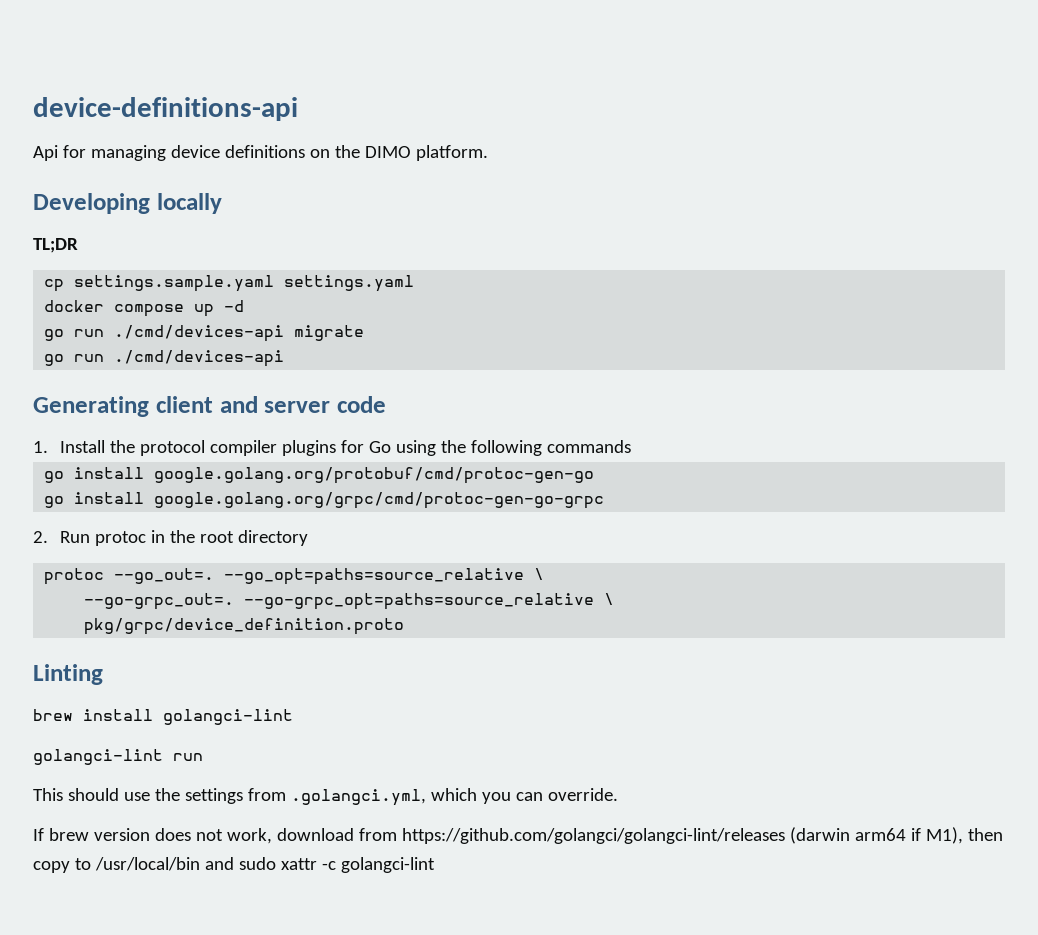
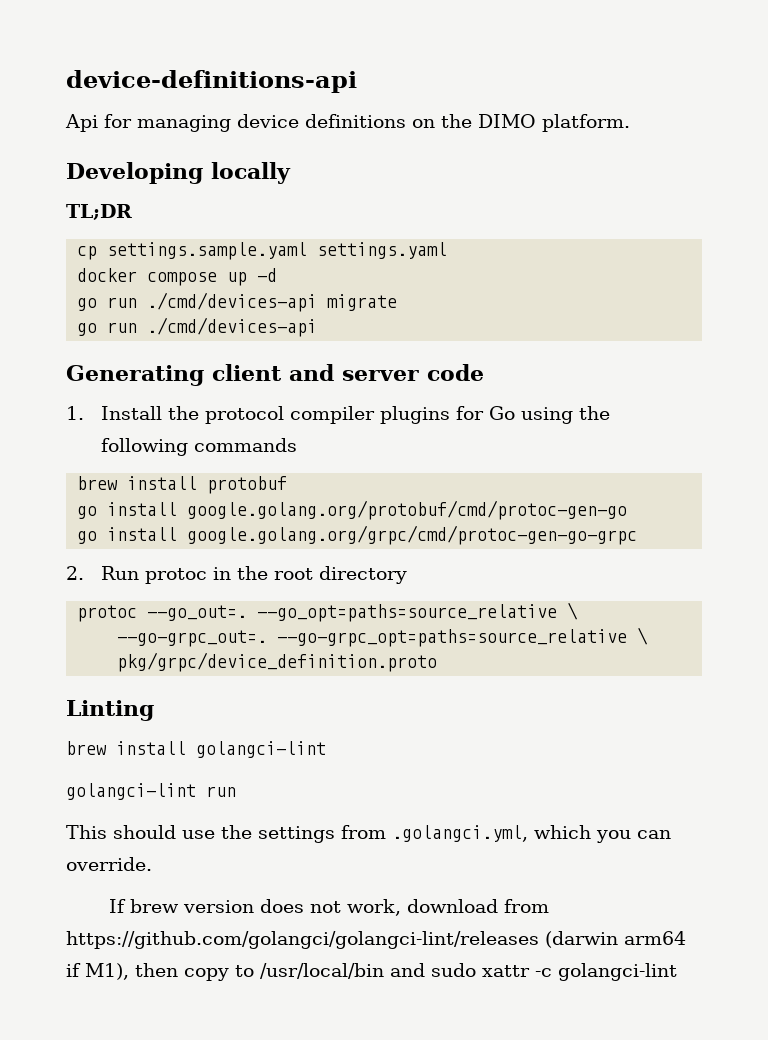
+ brew install protobuf

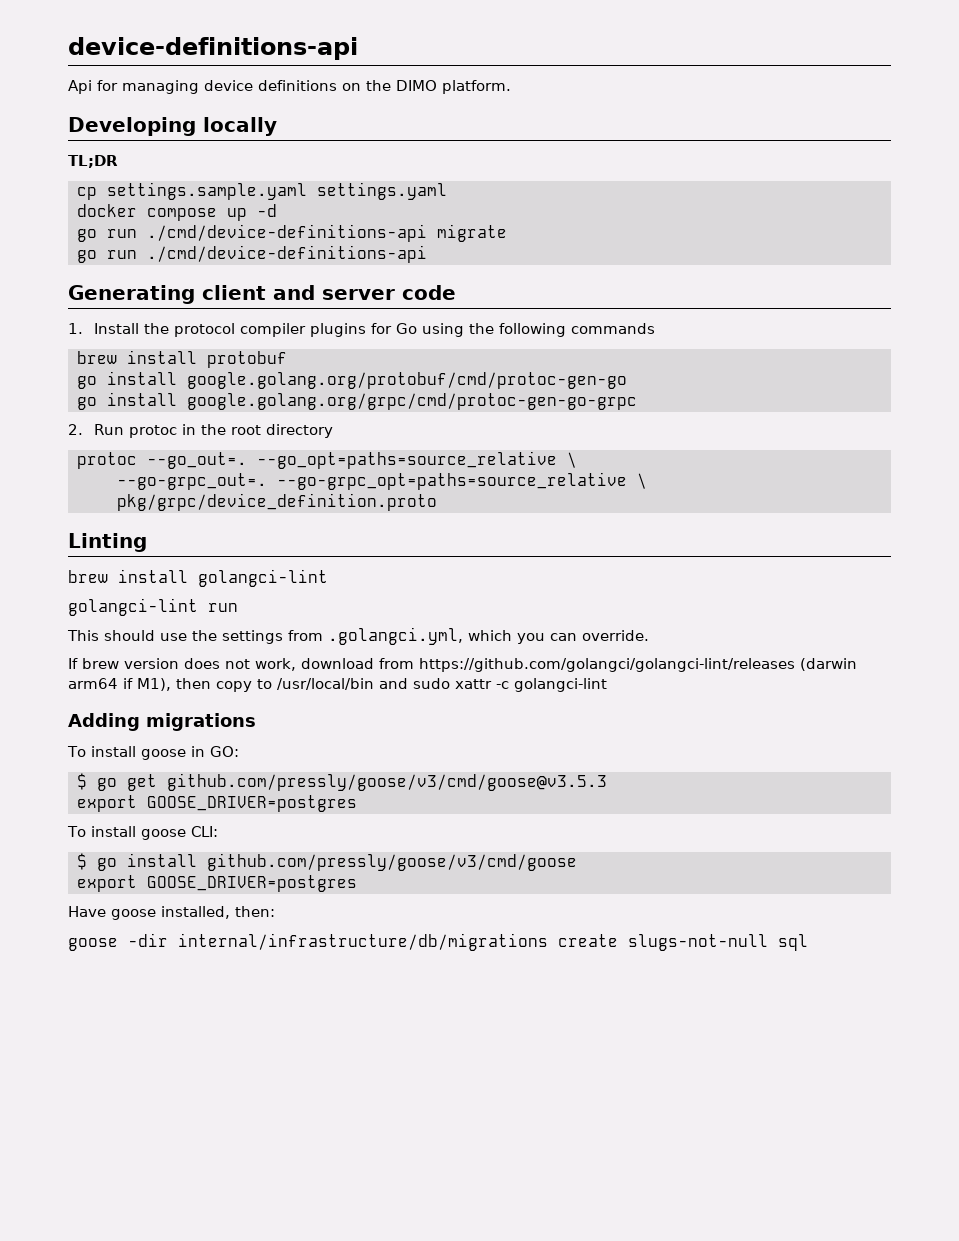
- go run ./cmd/devices-api migrate
- go run ./cmd/devices-api
+ go run ./cmd/device-definitions-api migrate
+ go run ./cmd/device-definitions-api
+ Adding migrations
+ To install goose in GO:
+ $ go get github.com/pressly/goose/v3/cmd/goose@v3.5.3
+ export GOOSE_DRIVER=postgres
+ To install goose CLI:
+ $ go install github.com/pressly/goose/v3/cmd/goose
+ export GOOSE_DRIVER=postgres
+ Have goose installed, then:
+ goose -dir internal/infrastructure/db/migrations create slugs-not-null sql

